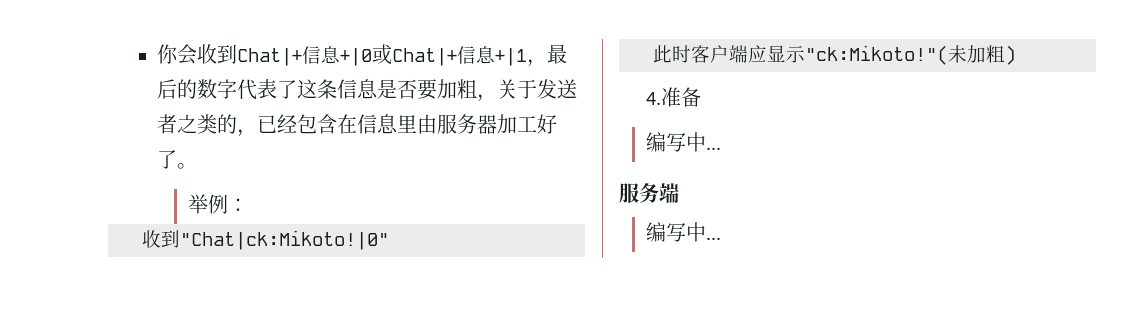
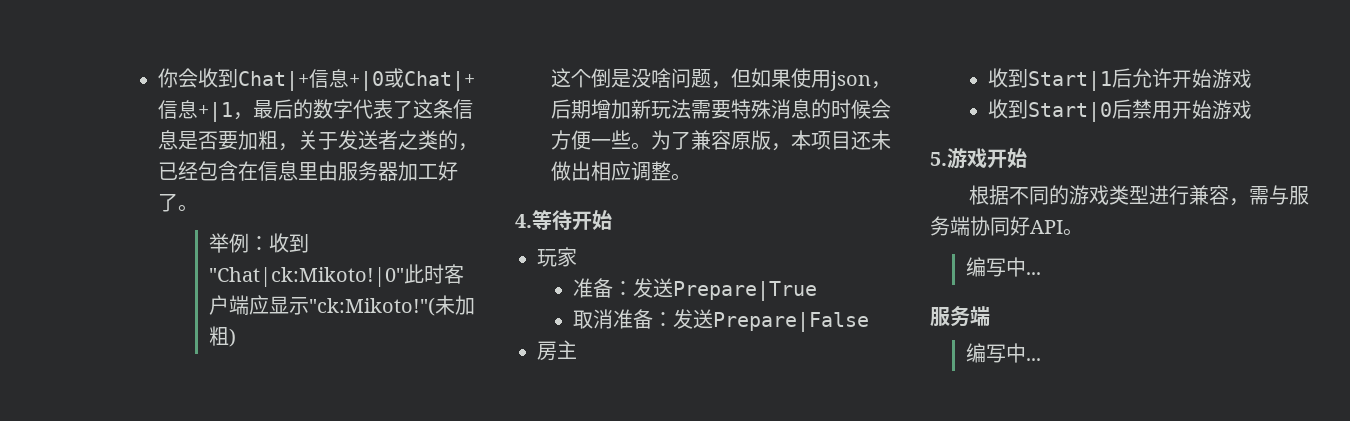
- 举例：
- 收到"Chat|ck:Mikoto!|0"
- 此时客户端应显示"ck:Mikoto!"(未加粗)
+ 举例：收到"Chat|ck:Mikoto!|0"此时客户端应显示"ck:Mikoto!"(未加粗)
- 4.准备
+ 这个倒是没啥问题，但如果使用json，后期增加新玩法需要特殊消息的时候会方便一些。为了兼容原版，本项目还未做出相应调整。
+ 4.等待开始
+ 玩家
+ 准备：发送Prepare|True
+ 取消准备：发送Prepare|False
+ 房主
+ 收到Start|1后允许开始游戏
+ 收到Start|0后禁用开始游戏
+ 5.游戏开始
+ 根据不同的游戏类型进行兼容，需与服务端协同好API。

